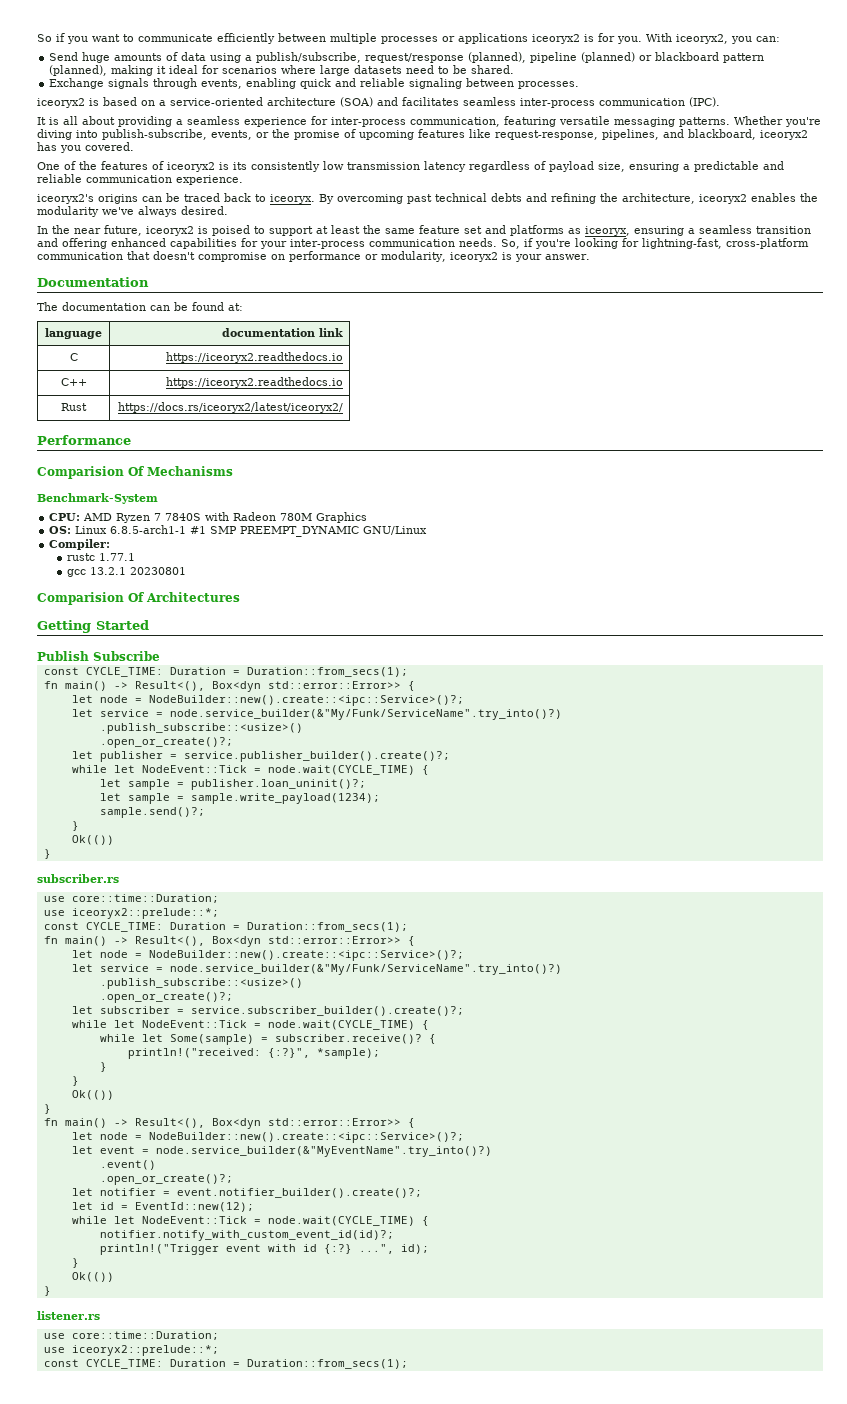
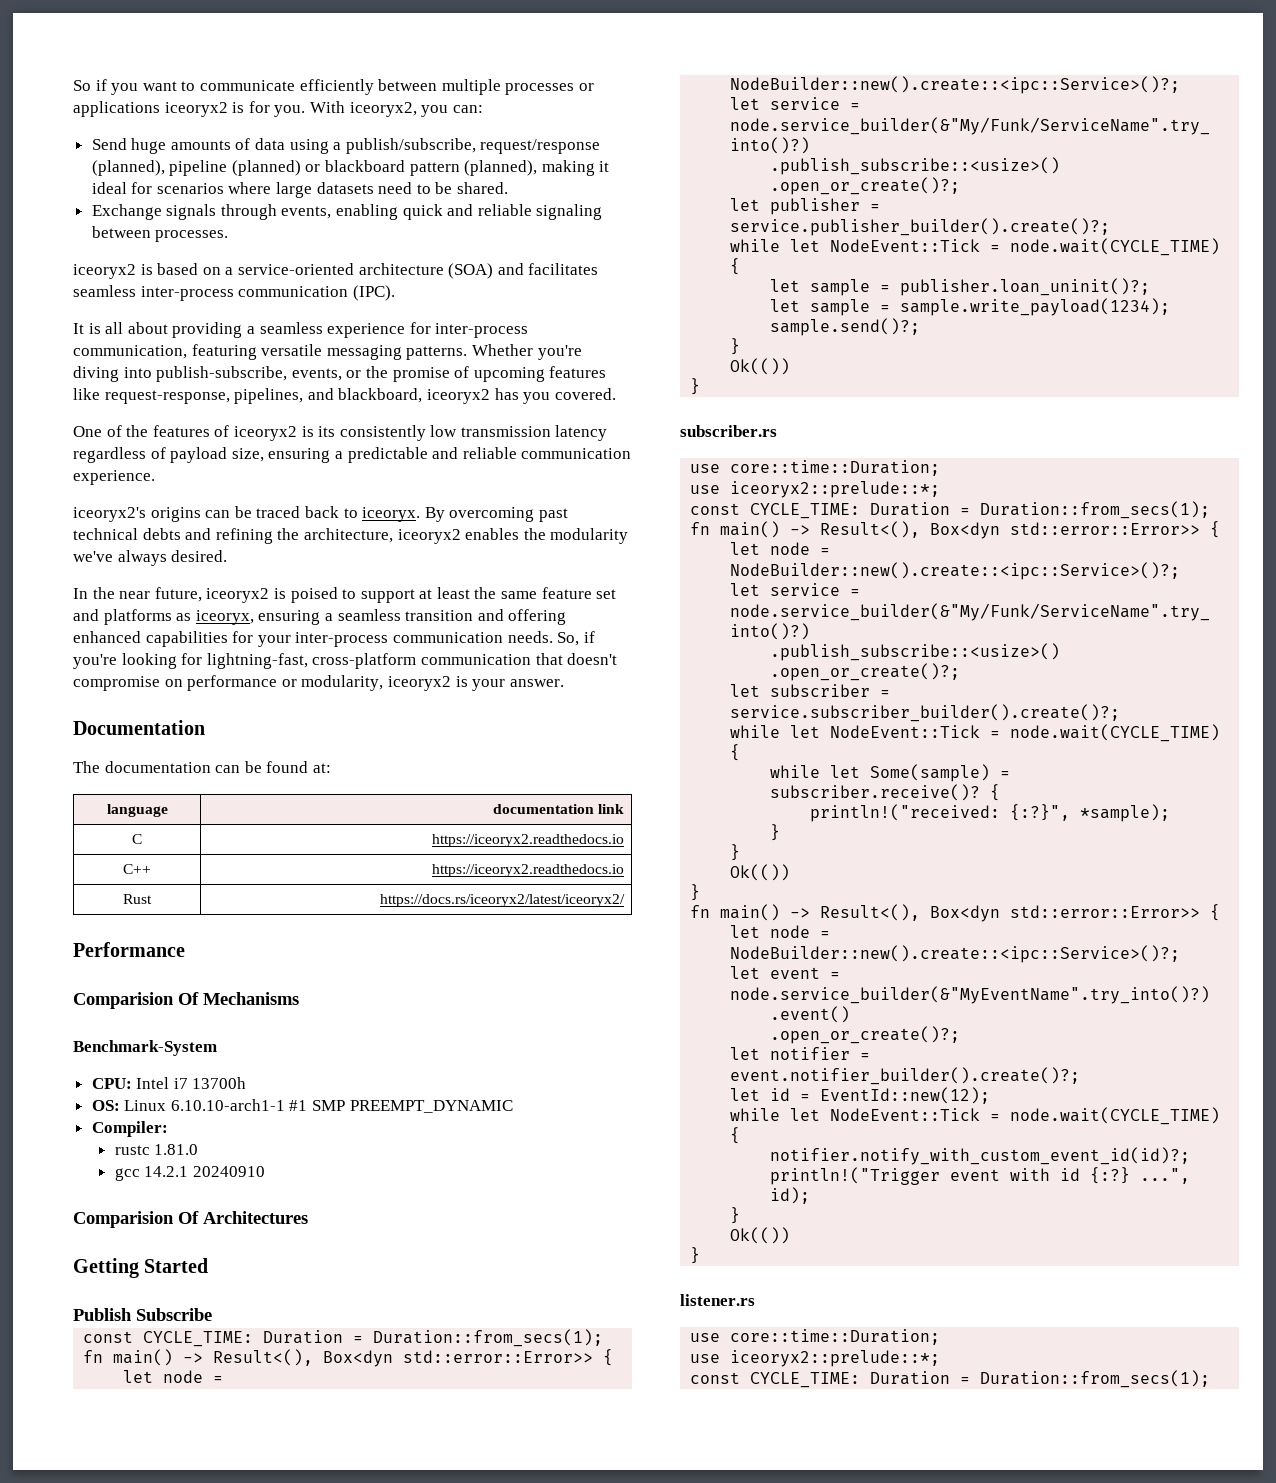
- CPU: AMD Ryzen 7 7840S with Radeon 780M Graphics
+ CPU: Intel i7 13700h
- OS: Linux 6.8.5-arch1-1 #1 SMP PREEMPT_DYNAMIC GNU/Linux
+ OS: Linux 6.10.10-arch1-1 #1 SMP PREEMPT_DYNAMIC
- rustc 1.77.1
+ rustc 1.81.0
- gcc 13.2.1 20230801
+ gcc 14.2.1 20240910

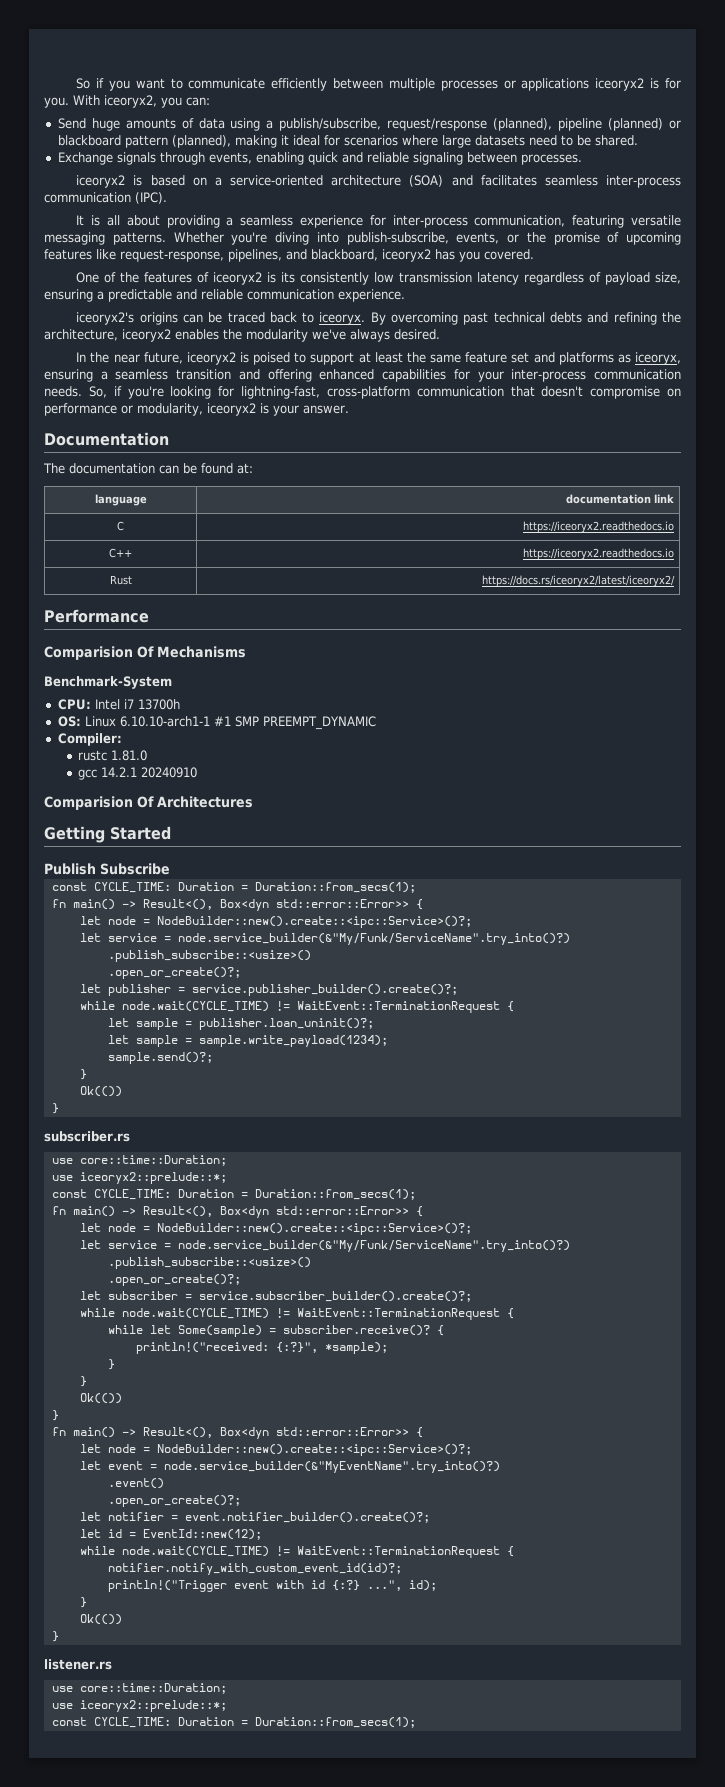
  let publisher = service.publisher_builder().create()?;
- while let NodeEvent::Tick = node.wait(CYCLE_TIME) {
+ while node.wait(CYCLE_TIME) != WaitEvent::TerminationRequest {
  let subscriber = service.subscriber_builder().create()?;
- while let NodeEvent::Tick = node.wait(CYCLE_TIME) {
+ while node.wait(CYCLE_TIME) != WaitEvent::TerminationRequest {
  let id = EventId::new(12);
- while let NodeEvent::Tick = node.wait(CYCLE_TIME) {
+ while node.wait(CYCLE_TIME) != WaitEvent::TerminationRequest {

